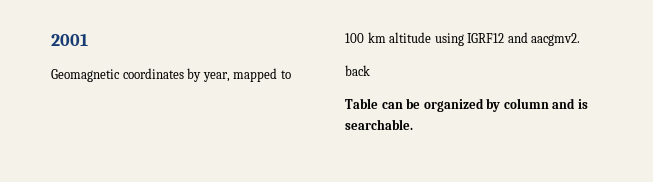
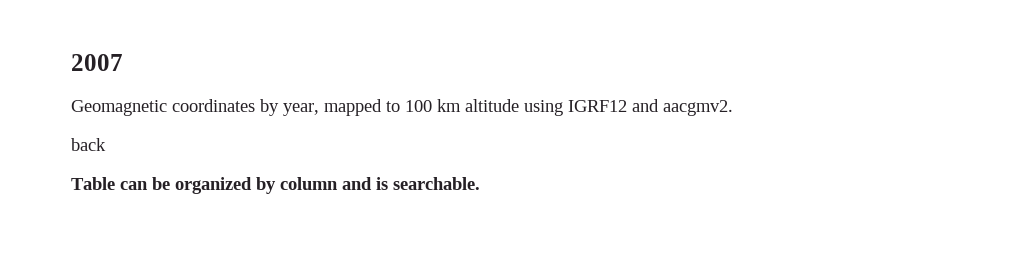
- 2001
+ 2007

